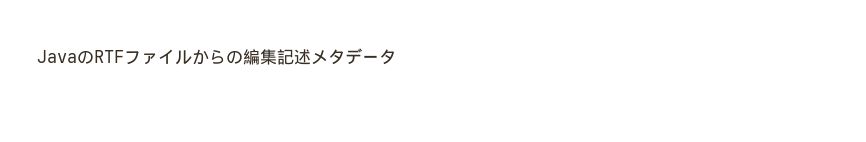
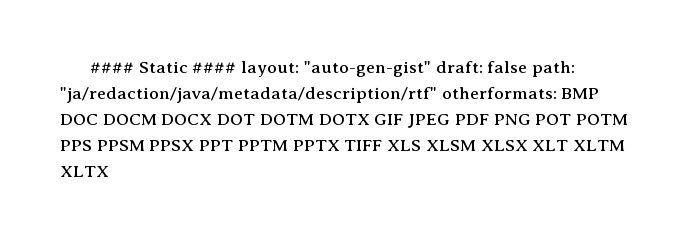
- JavaのRTFファイルからの編集記述メタデータ
+ #### Static #### layout: "auto-gen-gist" draft: false path: "ja/redaction/java/metadata/description/rtf" otherformats: BMP DOC DOCM DOCX DOT DOTM DOTX GIF JPEG PDF PNG POT POTM PPS PPSM PPSX PPT PPTM PPTX TIFF XLS XLSM XLSX XLT XLTM XLTX

